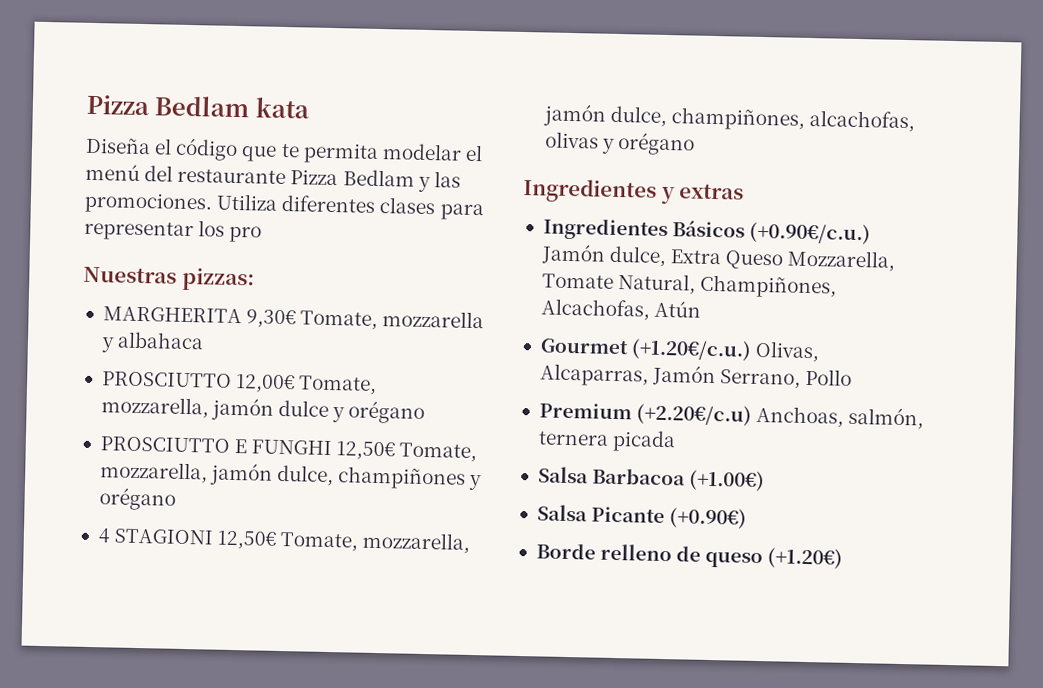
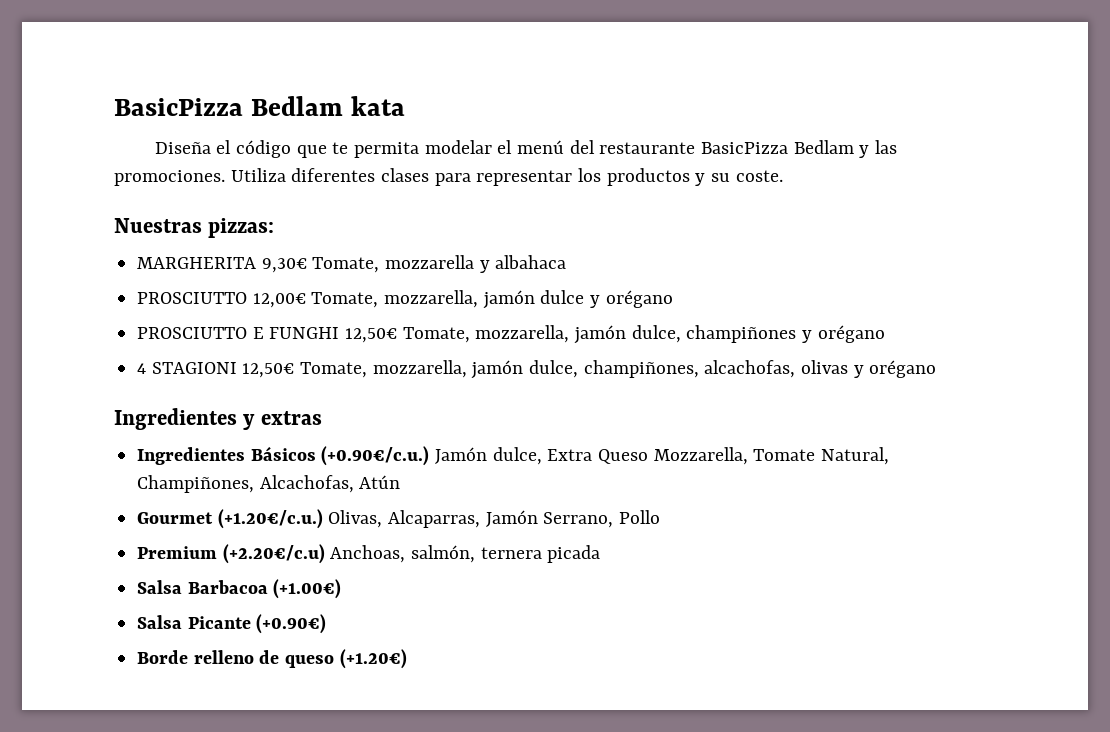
- Pizza Bedlam kata
+ BasicPizza Bedlam kata
- Diseña el código que te permita modelar el menú del restaurante Pizza Bedlam y las promociones.
+ Diseña el código que te permita modelar el menú del restaurante BasicPizza Bedlam y las promociones.
- Utiliza diferentes clases para representar los pro
+ Utiliza diferentes clases para representar los productos y su coste.

